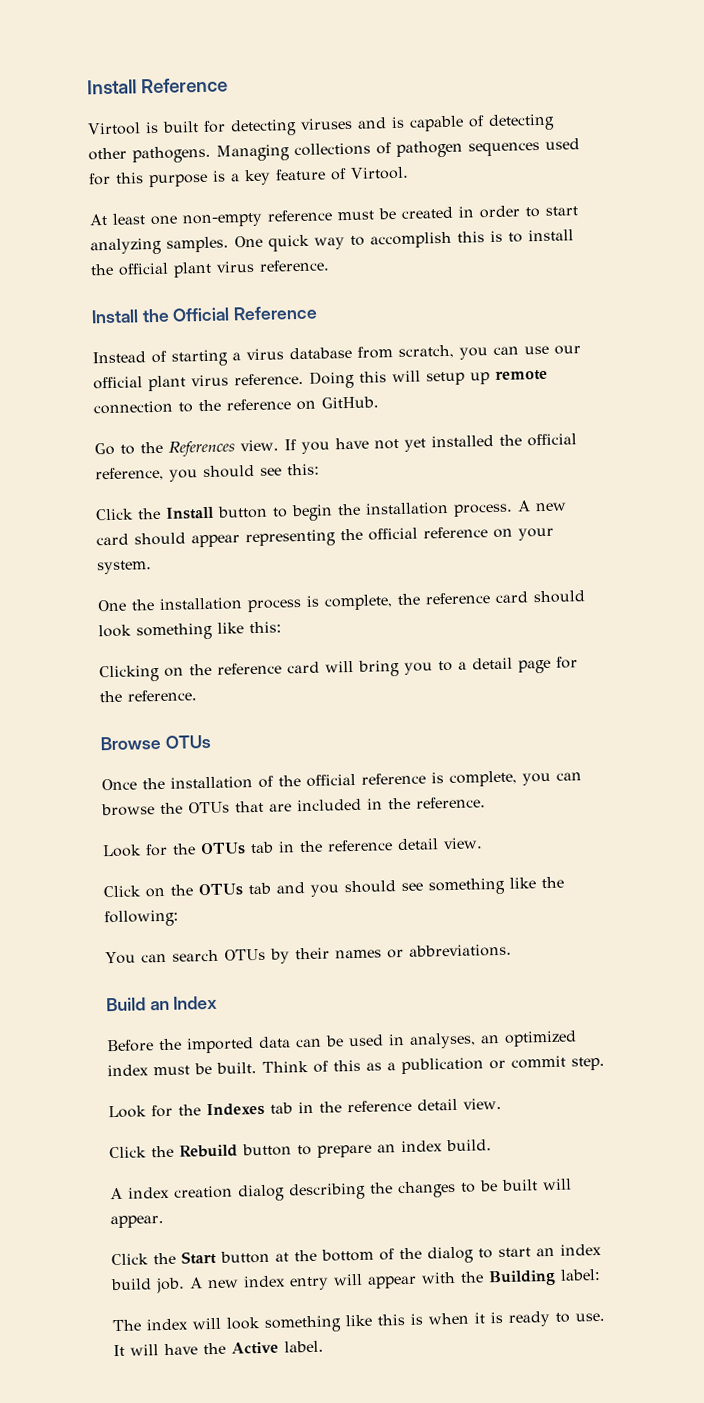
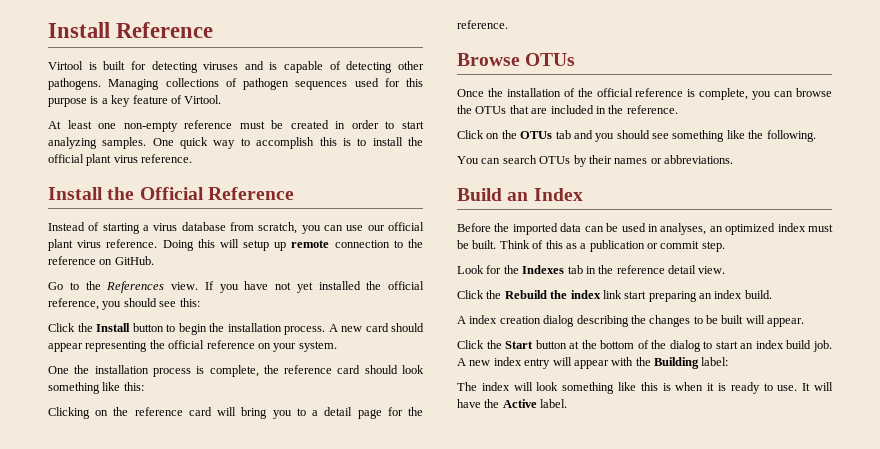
- Look for the OTUs tab in the reference detail view.
- Click on the OTUs tab and you should see something like the following:
+ Click on the OTUs tab and you should see something like the following.
- Click the Rebuild button to prepare an index build.
+ Click the Rebuild the index link start preparing an index build.

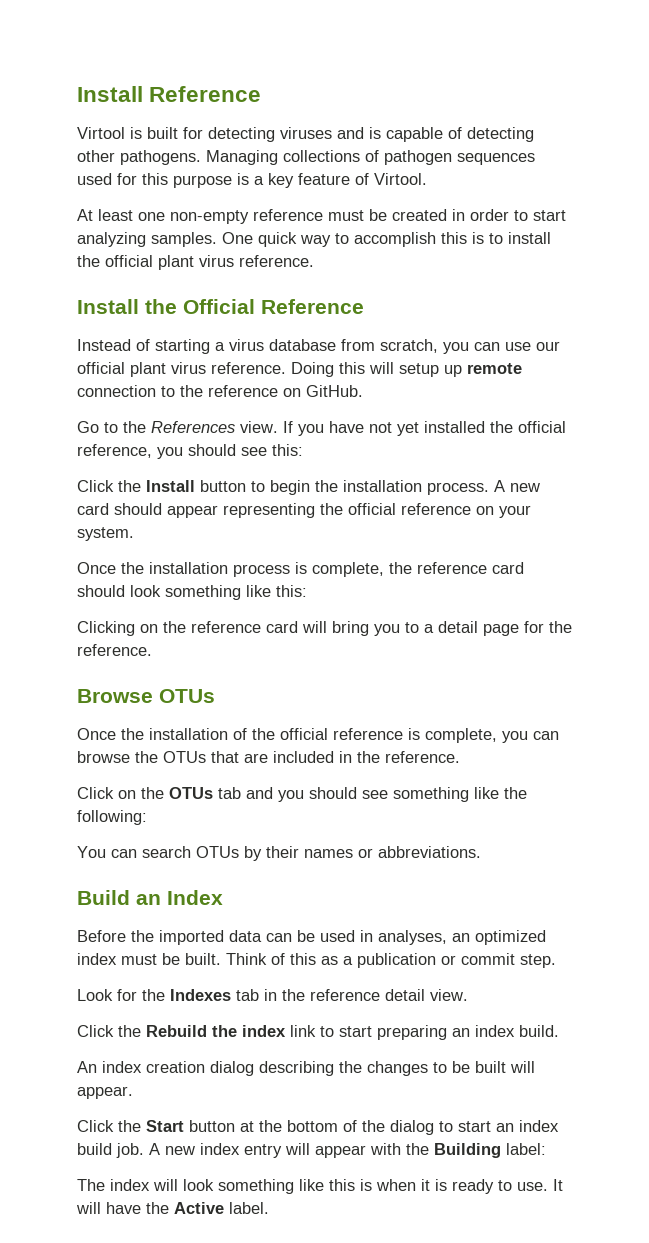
- One the installation process is complete, the reference card should look something like this:
+ Once the installation process is complete, the reference card should look something like this:
- Click on the OTUs tab and you should see something like the following.
+ Click on the OTUs tab and you should see something like the following:
- Click the Rebuild the index link start preparing an index build.
+ Click the Rebuild the index link to start preparing an index build.
- A index creation dialog describing the changes to be built will appear.
+ An index creation dialog describing the changes to be built will appear.

